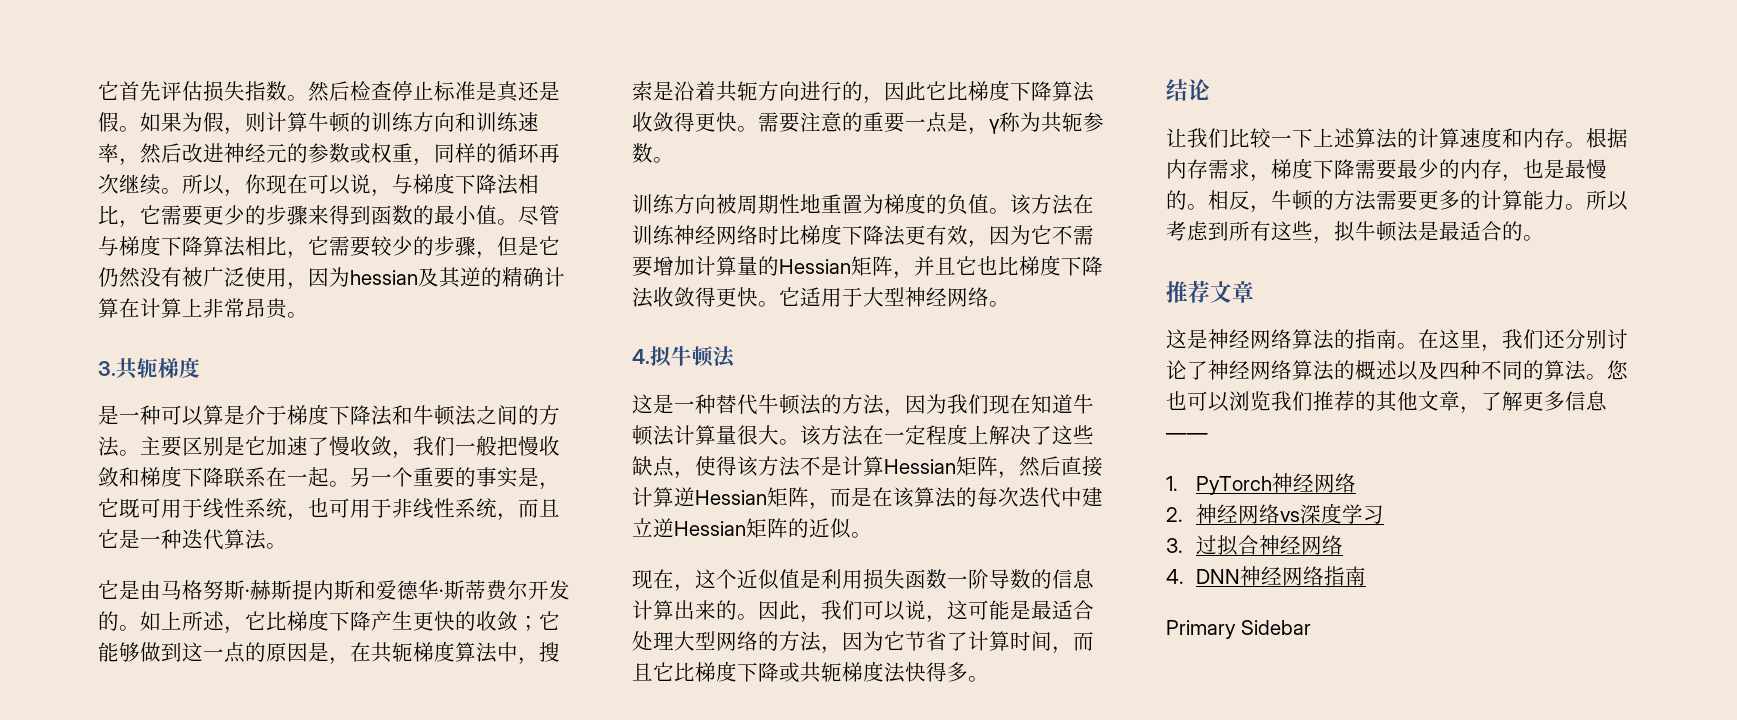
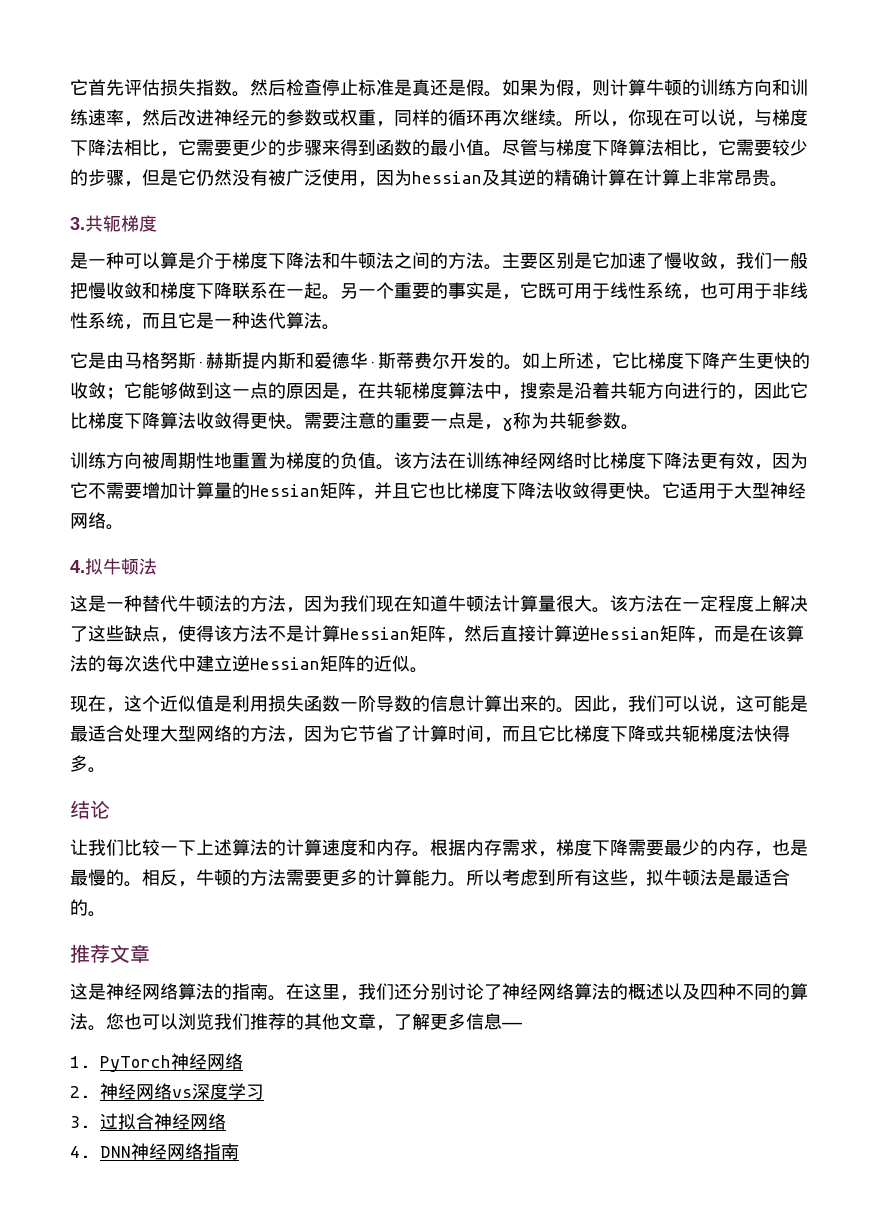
- Primary Sidebar

